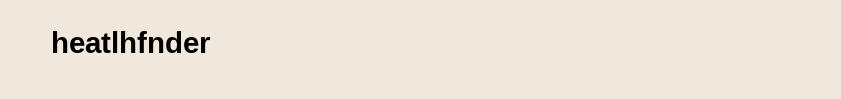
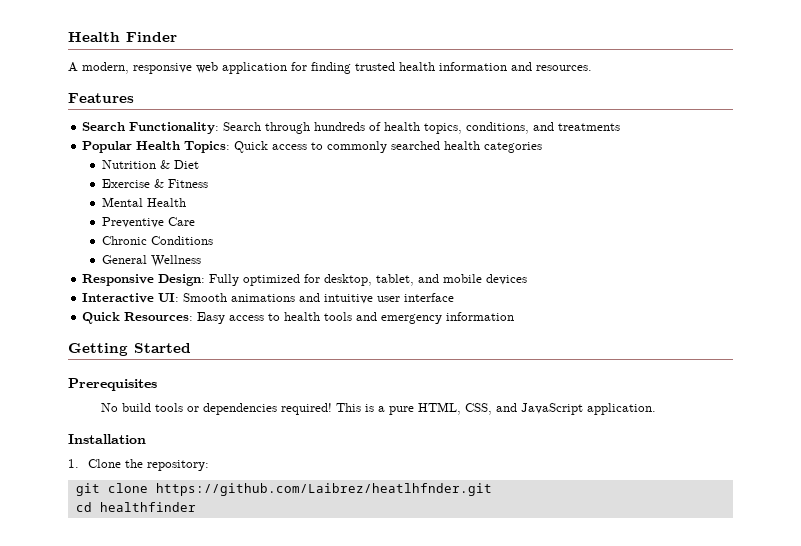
- heatlhfnder
+ Health Finder
+ A modern, responsive web application for finding trusted health information and resources.
+ Features
+ Search Functionality: Search through hundreds of health topics, conditions, and treatments
+ Popular Health Topics: Quick access to commonly searched health categories
+ Nutrition & Diet
+ Exercise & Fitness
+ Mental Health
+ Preventive Care
+ Chronic Conditions
+ General Wellness
+ Responsive Design: Fully optimized for desktop, tablet, and mobile devices
+ Interactive UI: Smooth animations and intuitive user interface
+ Quick Resources: Easy access to health tools and emergency information
+ Getting Started
+ Prerequisites
+ No build tools or dependencies required! This is a pure HTML, CSS, and JavaScript application.
+ Installation
+ 1. Clone the repository:
+ git clone https://github.com/Laibrez/heatlhfnder.git
+ cd healthfinder

